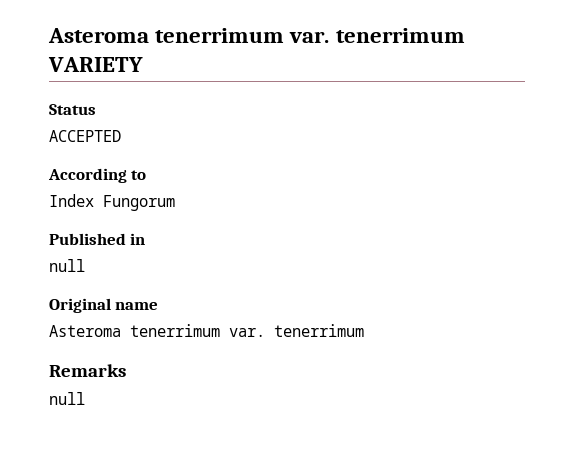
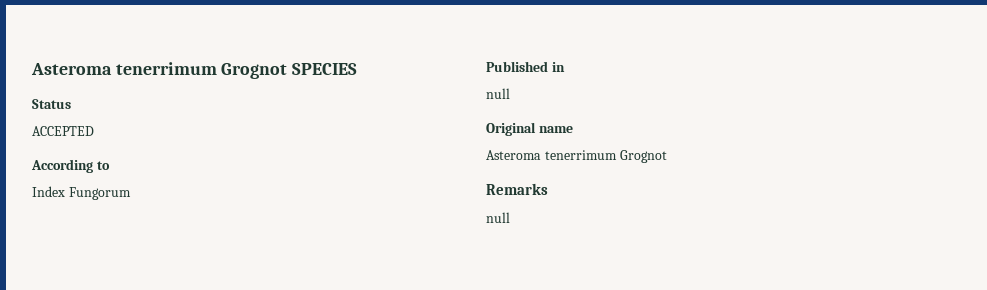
- Asteroma tenerrimum var. tenerrimum VARIETY
+ Asteroma tenerrimum Grognot SPECIES
  Original name
- Asteroma tenerrimum var. tenerrimum
+ Asteroma tenerrimum Grognot

